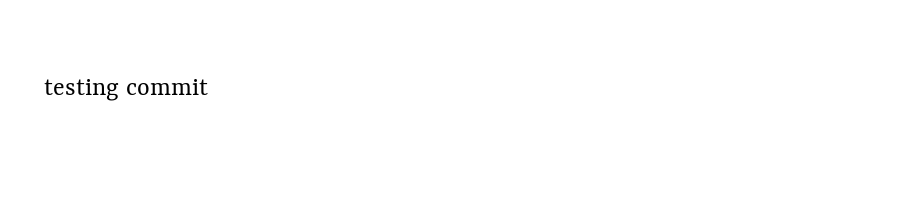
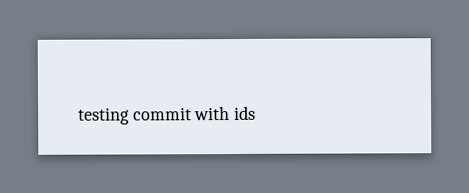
- testing commit
+ testing commit with ids

